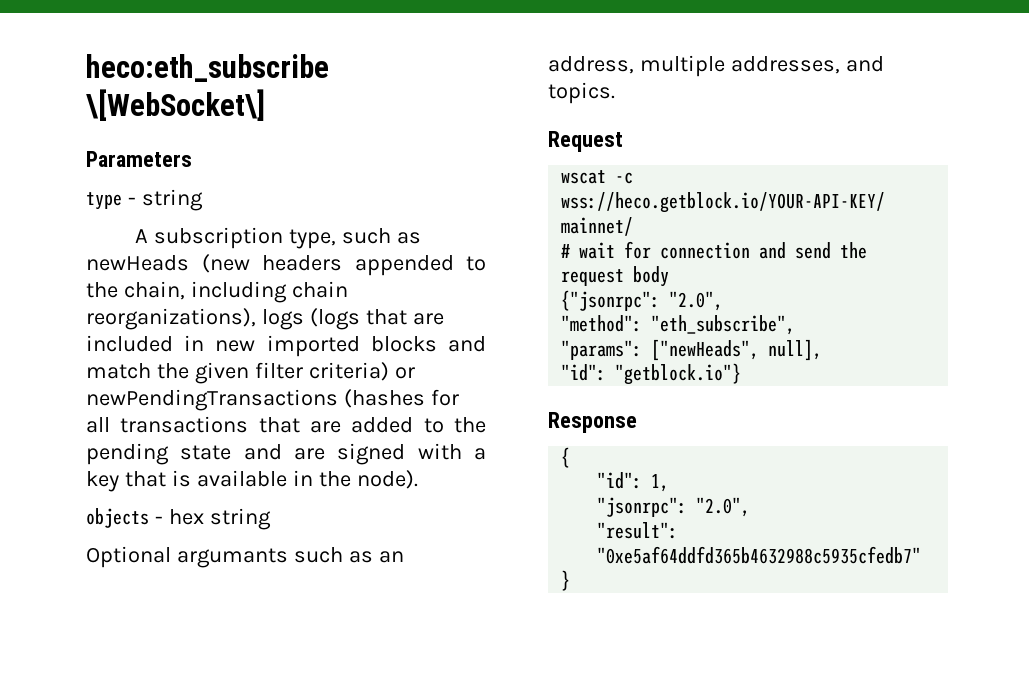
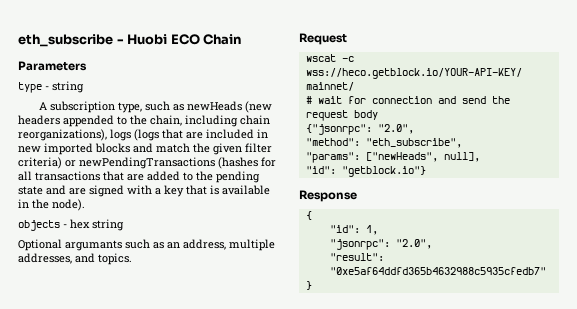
- heco:eth_subscribe \[WebSocket\]
+ eth_subscribe - Huobi ECO Chain

